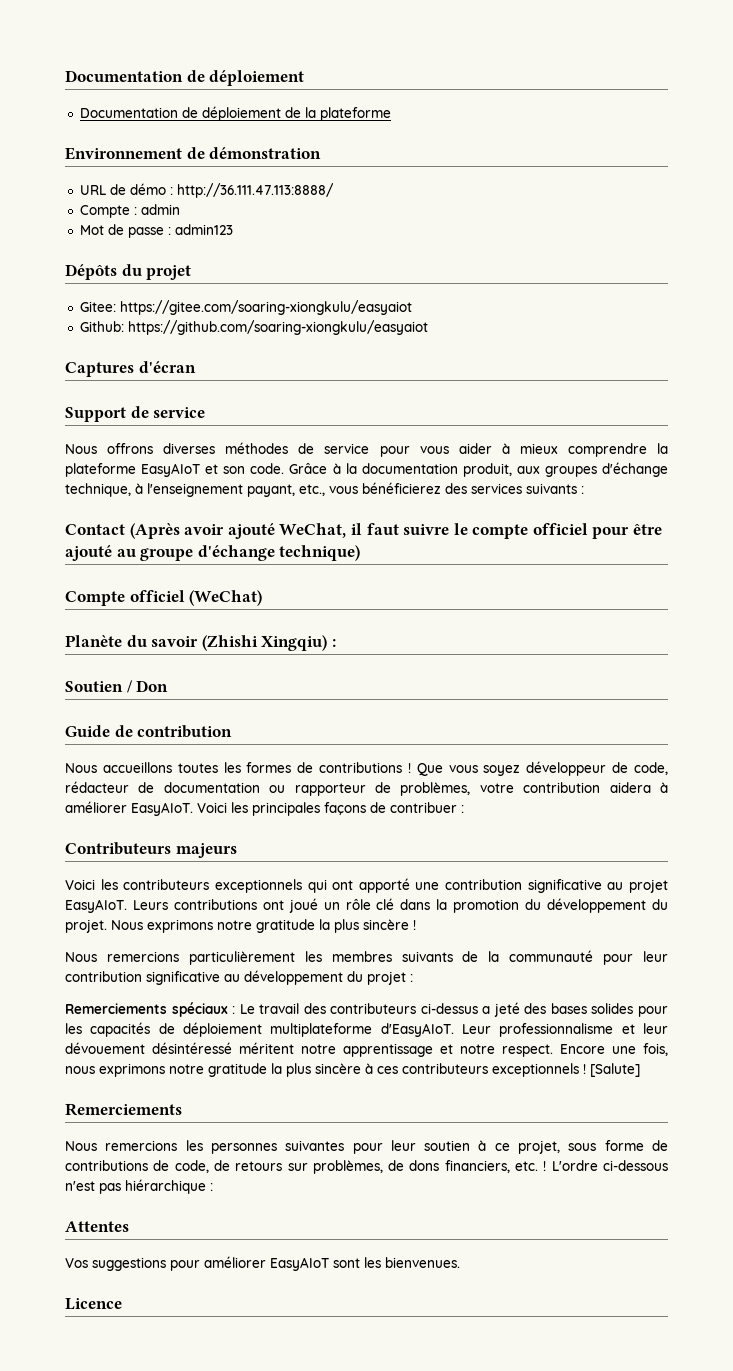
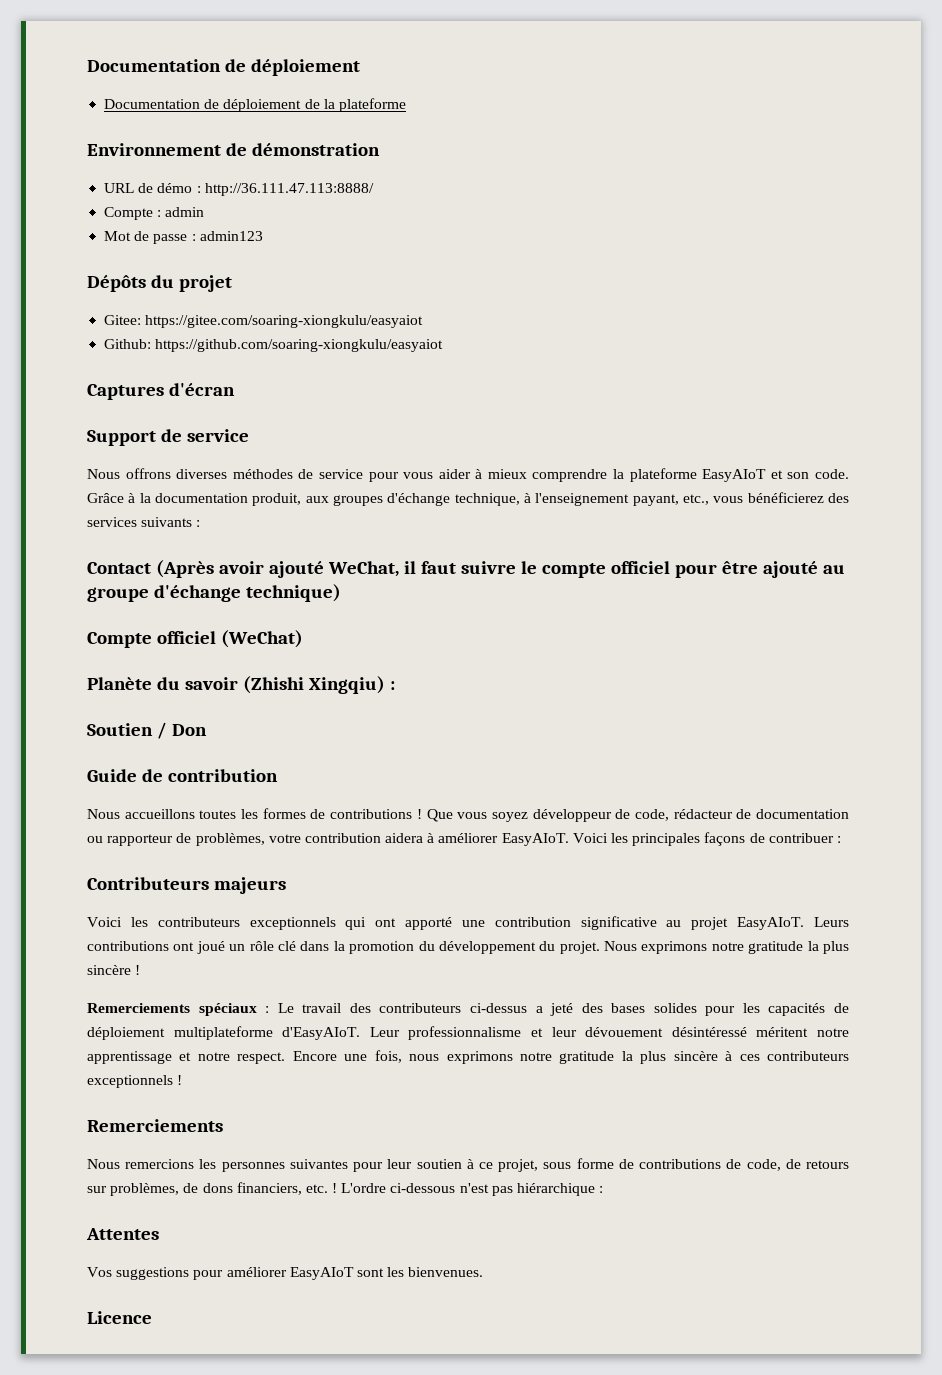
- Nous remercions particulièrement les membres suivants de la communauté pour leur contribution significative au développement du projet :
- [Salute]

